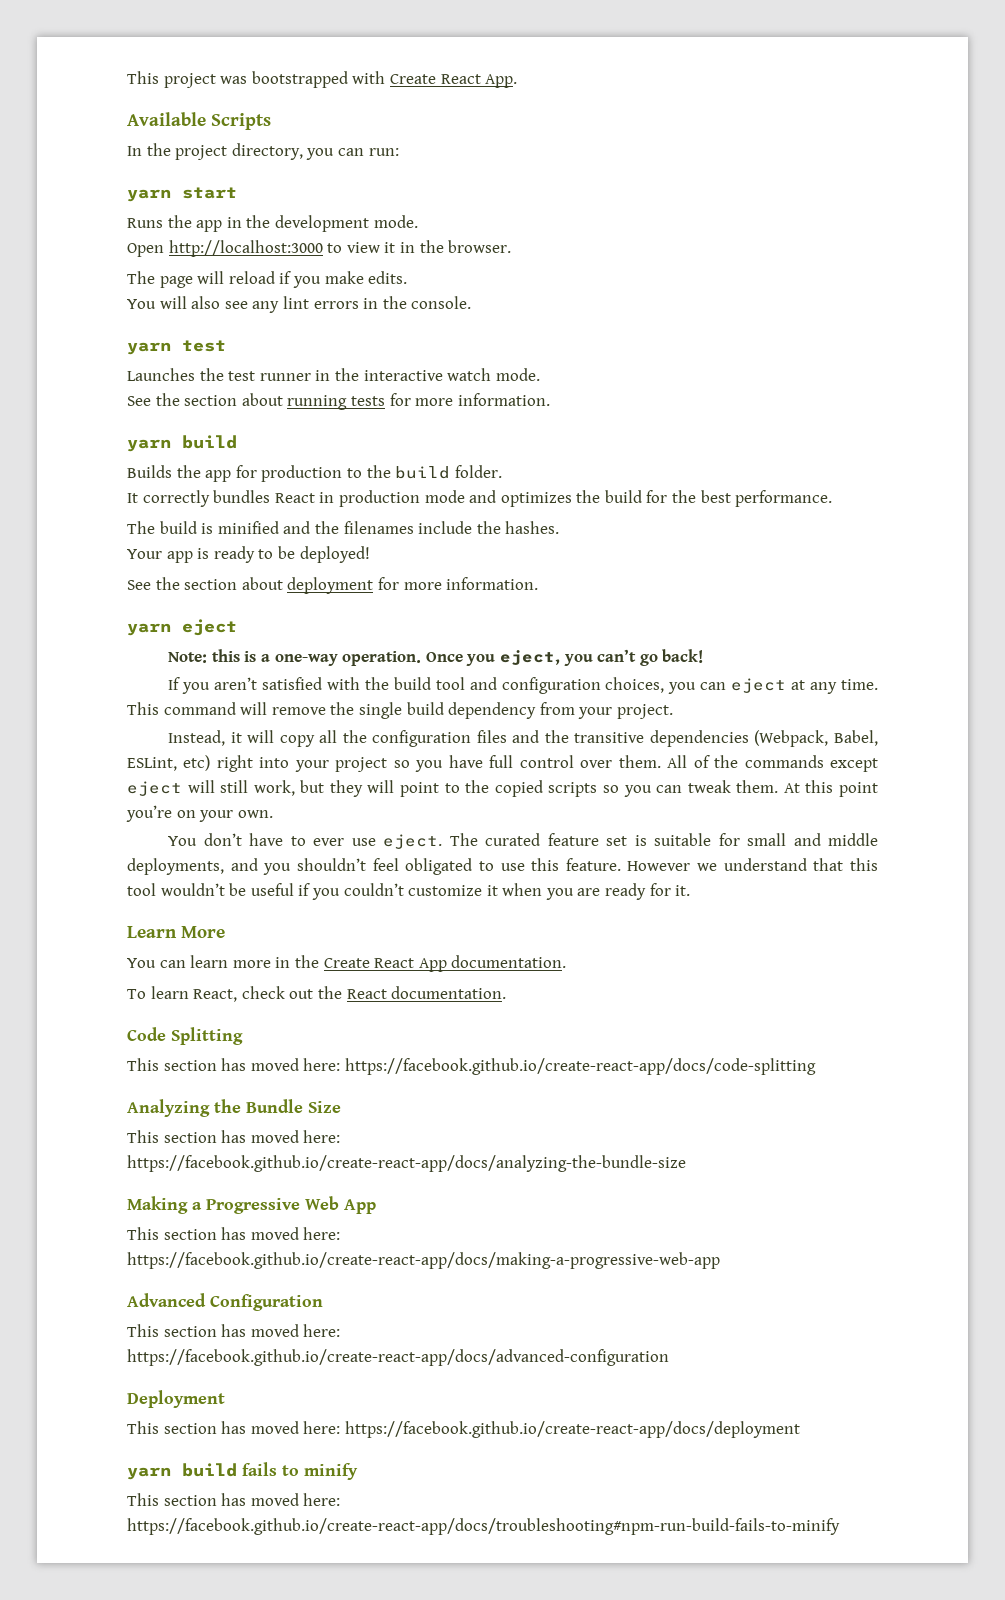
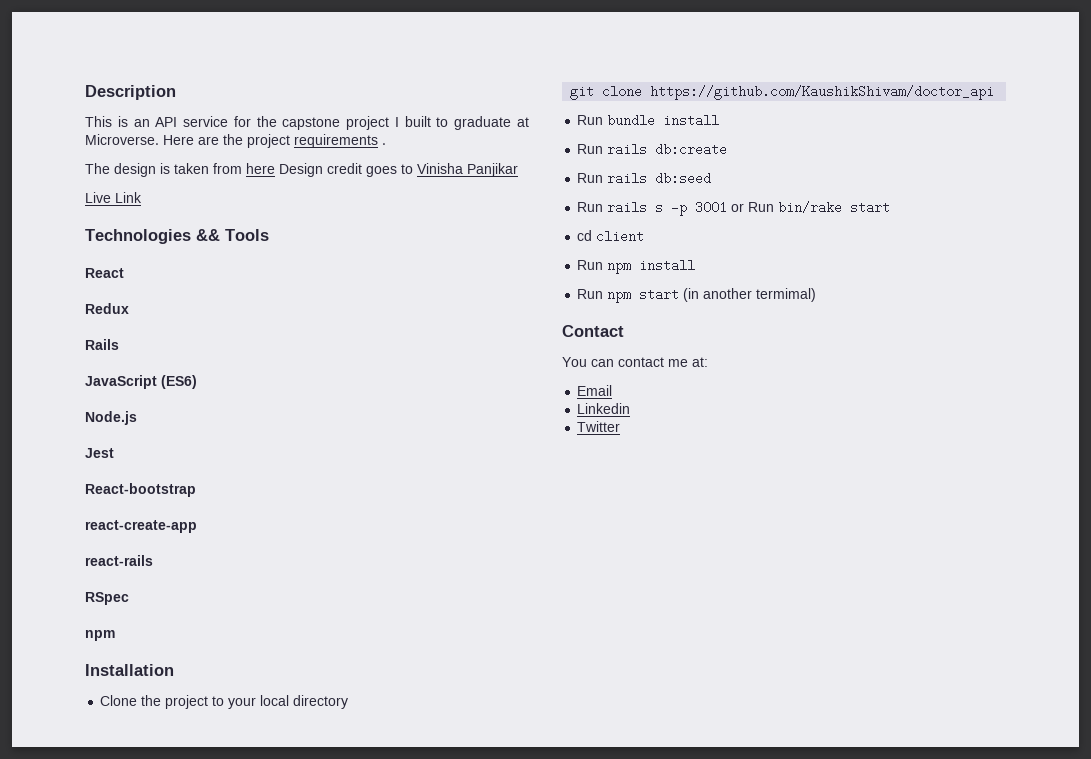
- This project was bootstrapped with Create React App.
- Available Scripts
- In the project directory, you can run:
- yarn start
- Runs the app in the development mode.
- Open http://localhost:3000 to view it in the browser.
- The page will reload if you make edits.
- You will also see any lint errors in the console.
- yarn test
- Launches the test runner in the interactive watch mode.
- See the section about running tests for more information.
- yarn build
- Builds the app for production to the build folder.
- It correctly bundles React in production mode and optimizes the build for the best performance.
- The build is minified and the filenames include the hashes.
- Your app is ready to be deployed!
- See the section about deployment for more information.
- yarn eject
- Note: this is a one-way operation. Once you eject, you can’t go back!
- If you aren’t satisfied with the build tool and configuration choices, you can eject at any time. This command will remove the single build dependency from your project.
- Instead, it will copy all the configuration files and the transitive dependencies (Webpack, Babel, ESLint, etc) right into your project so you have full control over them. All of the commands except eject will still work, but they will point to the copied scripts so you can tweak them. At this point you’re on your own.
- You don’t have to ever use eject. The curated feature set is suitable for small and middle deployments, and you shouldn’t feel obligated to use this feature. However we understand that this tool wouldn’t be useful if you couldn’t customize it when you are ready for it.
- Learn More
- You can learn more in the Create React App documentation.
- To learn React, check out the React documentation.
- Code Splitting
- This section has moved here: https://facebook.github.io/create-react-app/docs/code-splitting
- Analyzing the Bundle Size
- This section has moved here: https://facebook.github.io/create-react-app/docs/analyzing-the-bundle-size
- Making a Progressive Web App
- This section has moved here: https://facebook.github.io/create-react-app/docs/making-a-progressive-web-app
- Advanced Configuration
- This section has moved here: https://facebook.github.io/create-react-app/docs/advanced-configuration
- Deployment
- This section has moved here: https://facebook.github.io/create-react-app/docs/deployment
- yarn build fails to minify
- This section has moved here: https://facebook.github.io/create-react-app/docs/troubleshooting#npm-run-build-fails-to-minify
+ Description
+ This is an API service for the capstone project I built to graduate at Microverse. Here are the project requirements .
+ The design is taken from here Design credit goes to Vinisha Panjikar
+ Live Link
+ Technologies && Tools
+ React
+ Redux
+ Rails
+ JavaScript (ES6)
+ Node.js
+ Jest
+ React-bootstrap
+ react-create-app
+ react-rails
+ RSpec
+ npm
+ Installation
+ Clone the project to your local directory
+ git clone https://github.com/KaushikShivam/doctor_api
+ Run bundle install
+ Run rails db:create
+ Run rails db:seed
+ Run rails s -p 3001 or Run bin/rake start
+ cd client
+ Run npm install
+ Run npm start (in another termimal)
+ Contact
+ You can contact me at:
+ Email
+ Linkedin
+ Twitter

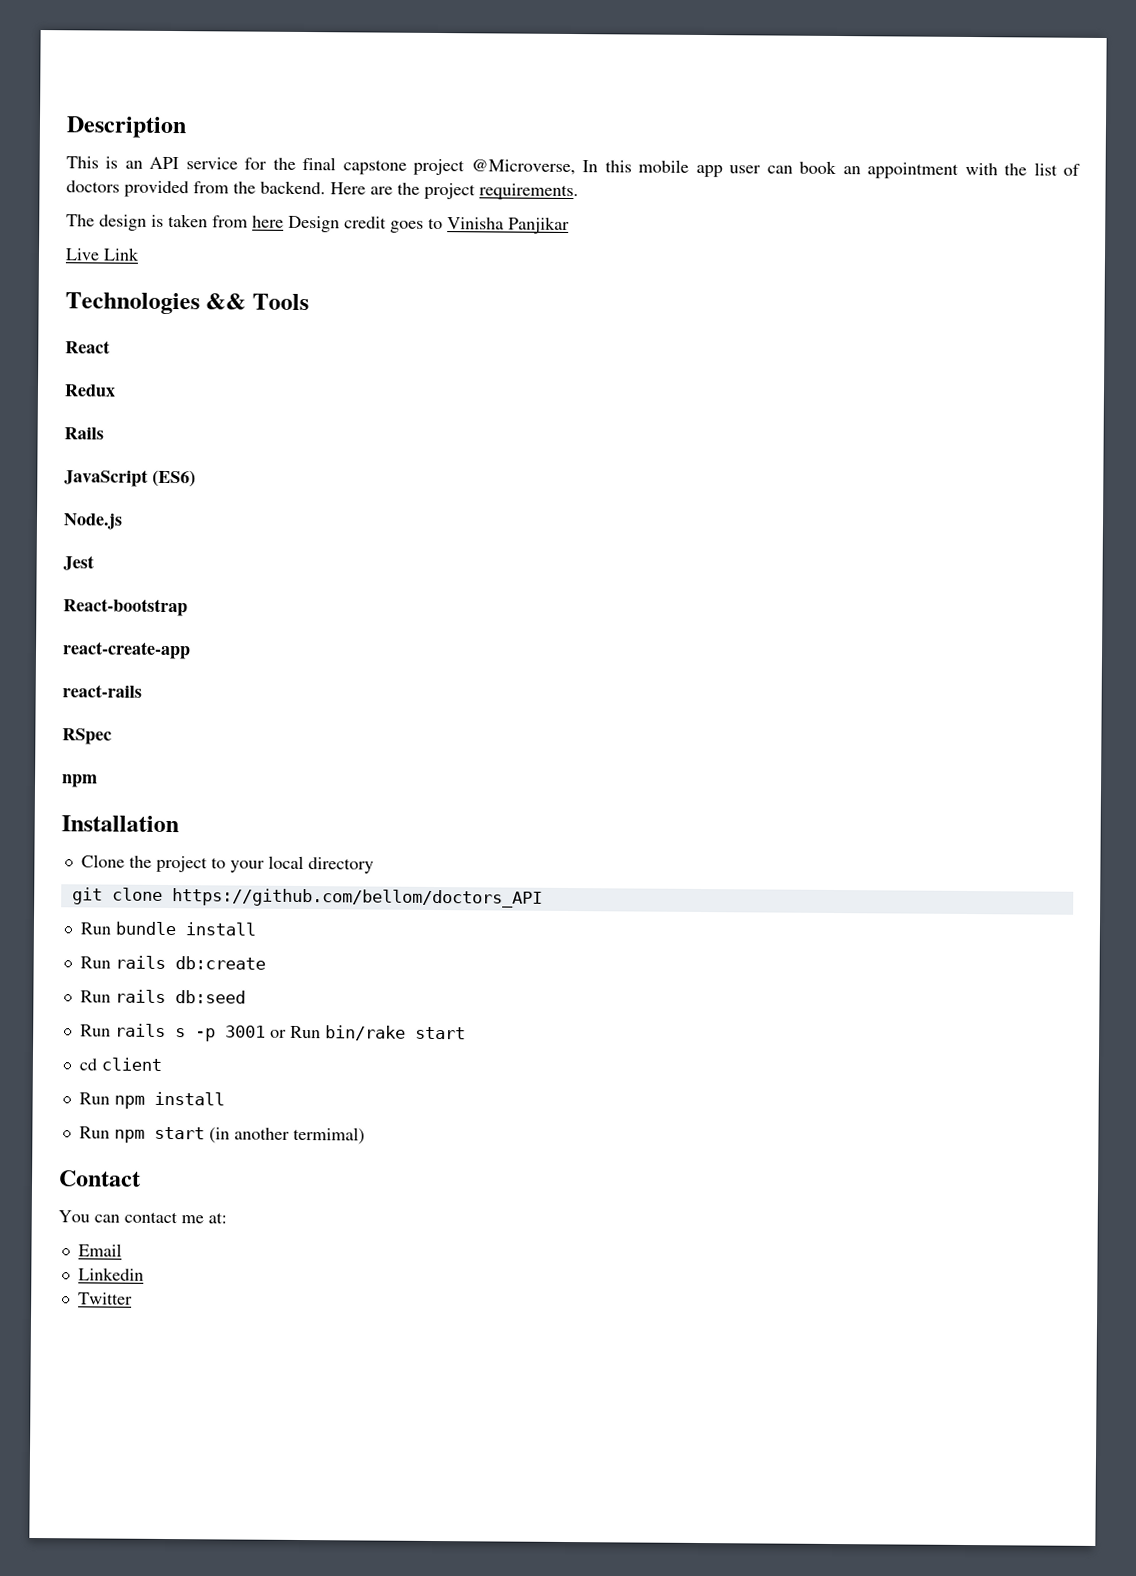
- This is an API service for the capstone project I built to graduate at Microverse.
+ This is an API service for the final capstone project @Microverse, In this mobile app user can book an appointment with the list of doctors provided from the backend.
- Here are the project requirements .
+ Here are the project requirements.
- git clone https://github.com/KaushikShivam/doctor_api
+ git clone https://github.com/bellom/doctors_API

